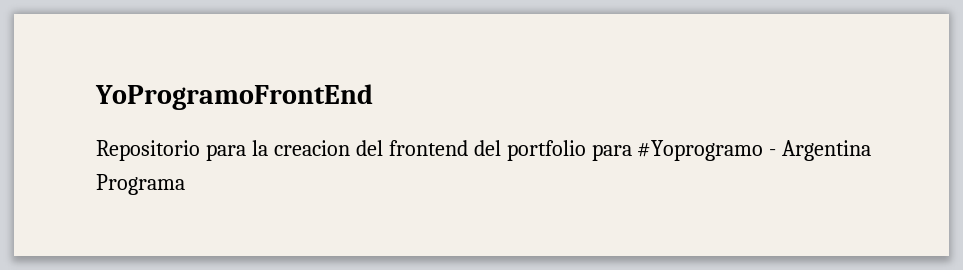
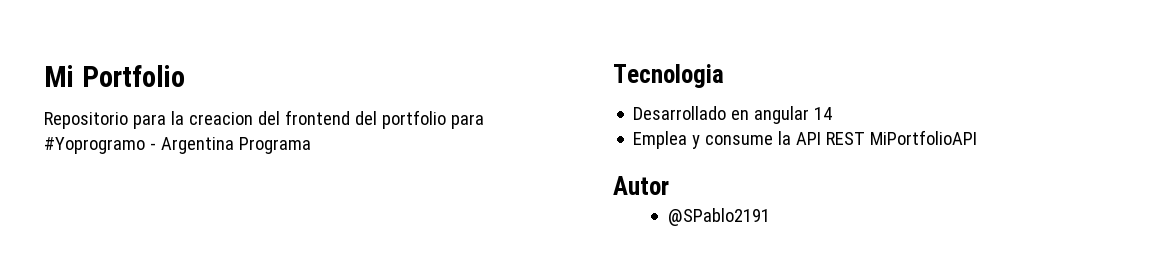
- YoProgramoFrontEnd
+ Mi Portfolio
+ Tecnologia
+ Desarrollado en angular 14
+ Emplea y consume la API REST MiPortfolioAPI
+ Autor
+ @SPablo2191

